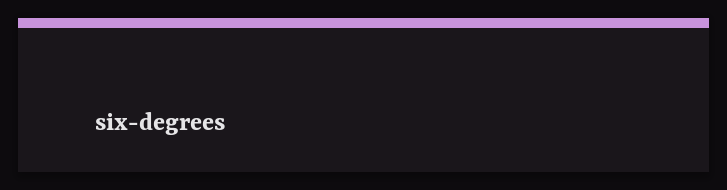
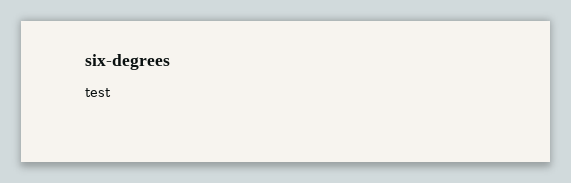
+ test

